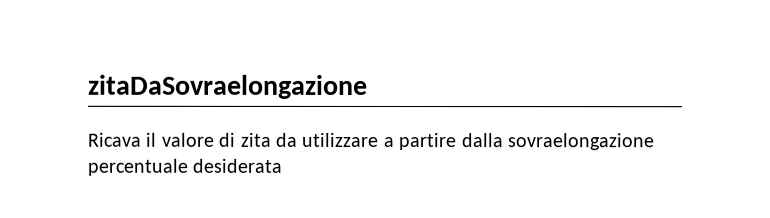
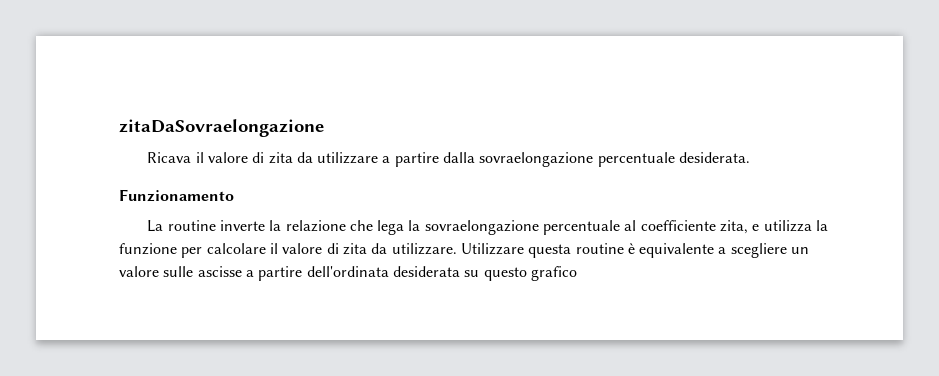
- Ricava il valore di zita da utilizzare a partire dalla sovraelongazione percentuale desiderata
+ Ricava il valore di zita da utilizzare a partire dalla sovraelongazione percentuale desiderata.
+ Funzionamento
+ La routine inverte la relazione che lega la sovraelongazione percentuale al coefficiente zita, e utilizza la funzione per calcolare il valore di zita da utilizzare. Utilizzare questa routine è equivalente a scegliere un valore sulle ascisse a partire dell'ordinata desiderata su questo grafico

